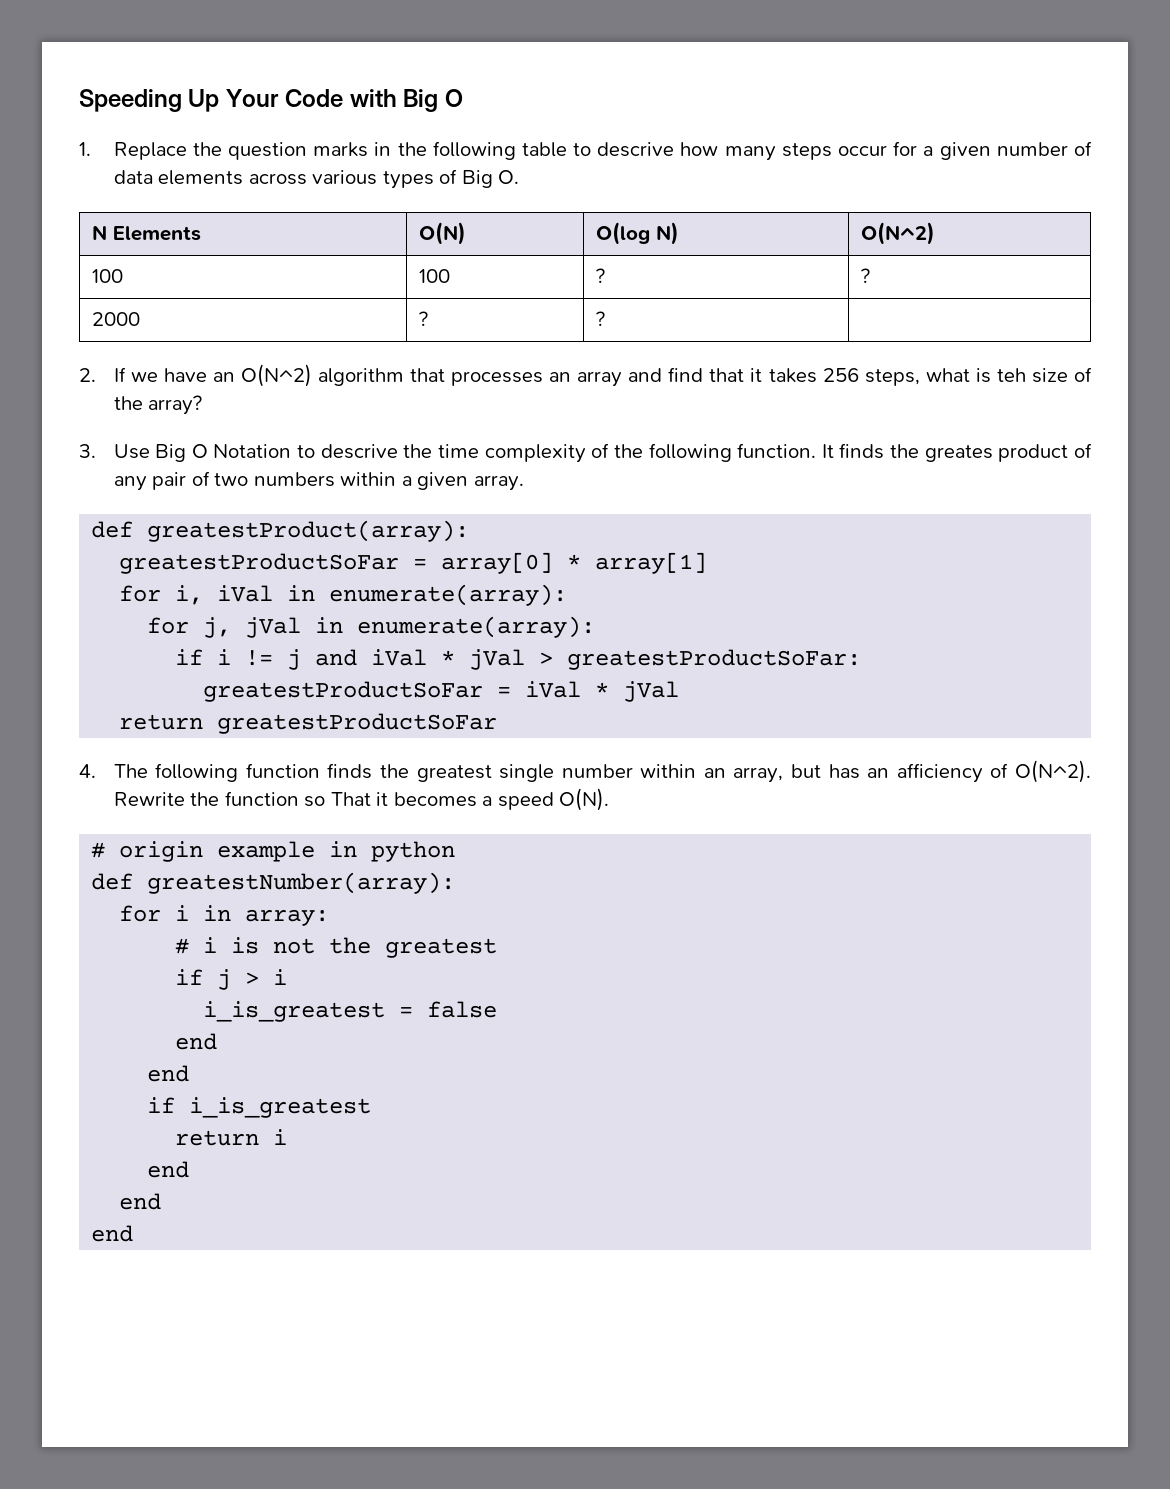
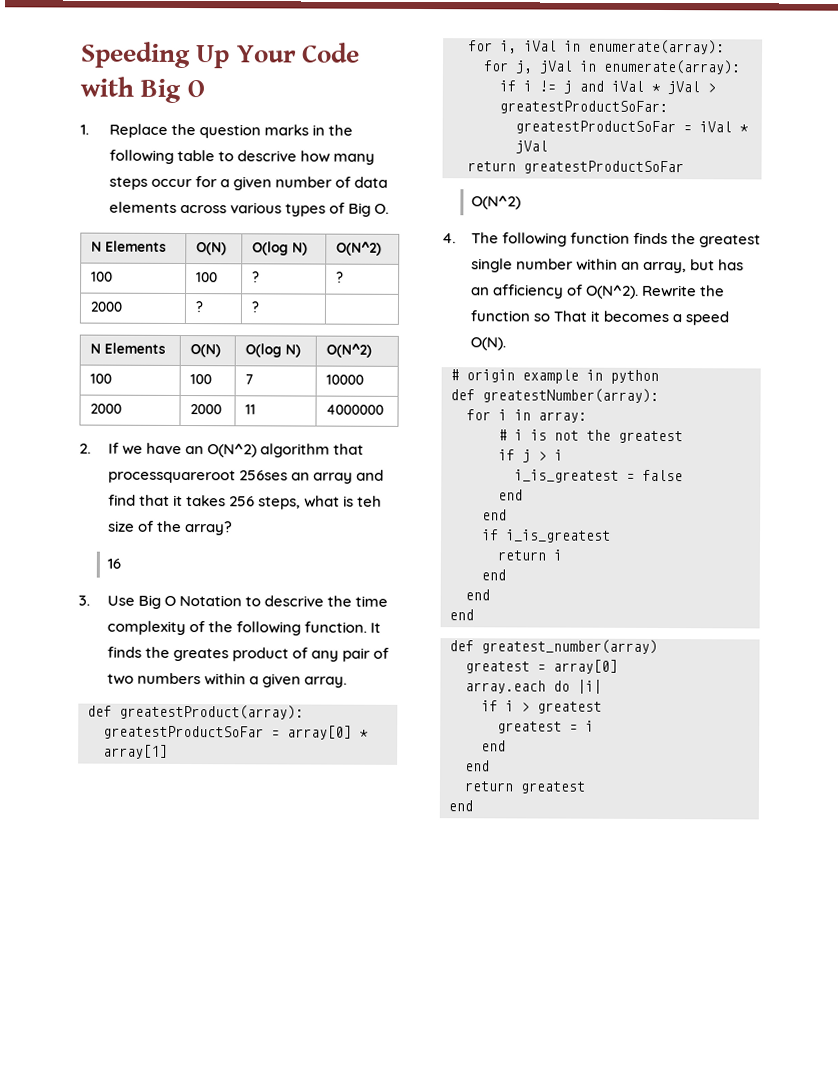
  2000 | ? | ? |
+ N Elements | O(N) | O(log N) | O(N^2)
+ 100 | 100 | 7 | 10000
+ 2000 | 2000 | 11 | 4000000
- 2. If we have an O(N^2) algorithm that processes an array and find that it takes 256 steps, what is teh size of the array?
+ 2. If we have an O(N^2) algorithm that processquareroot 256ses an array and find that it takes 256 steps, what is teh size of the array?
+ 16
  return greatestProductSoFar
+ O(N^2)
+ def greatest_number(array)
+ greatest = array[0]
+ array.each do |i|
+ if i > greatest
+ greatest = i
+ end
+ end
+ return greatest
+ end

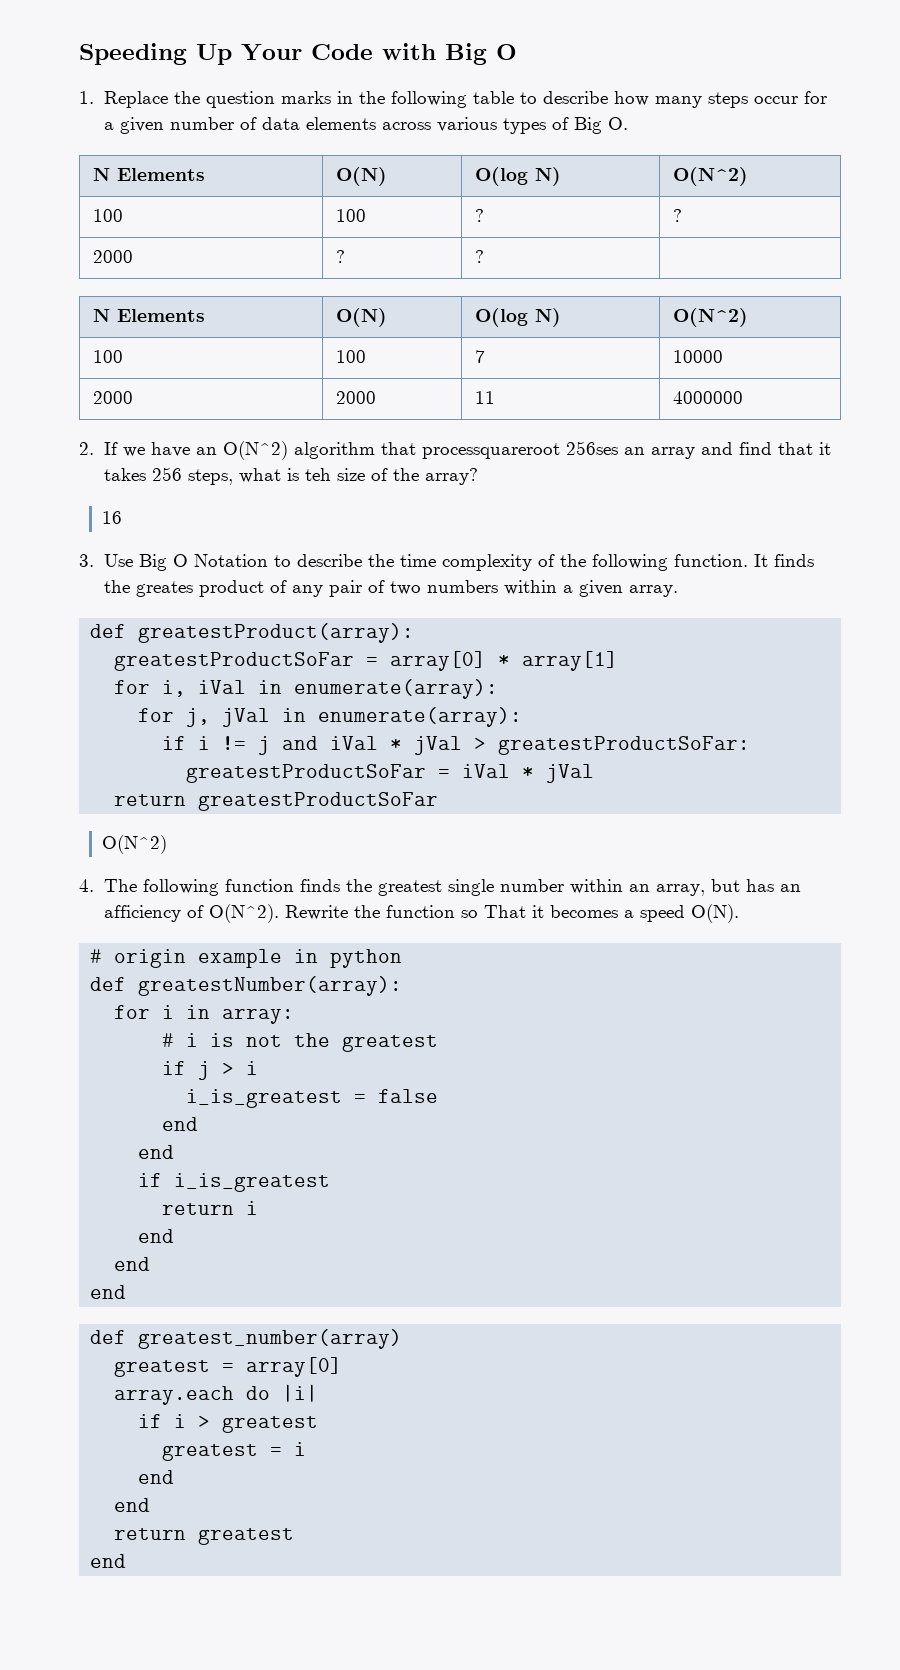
- 1. Replace the question marks in the following table to descrive how many steps occur for a given number of data elements across various types of Big O.
+ 1. Replace the question marks in the following table to describe how many steps occur for a given number of data elements across various types of Big O.
- 3. Use Big O Notation to descrive the time complexity of the following function.
+ 3. Use Big O Notation to describe the time complexity of the following function.

